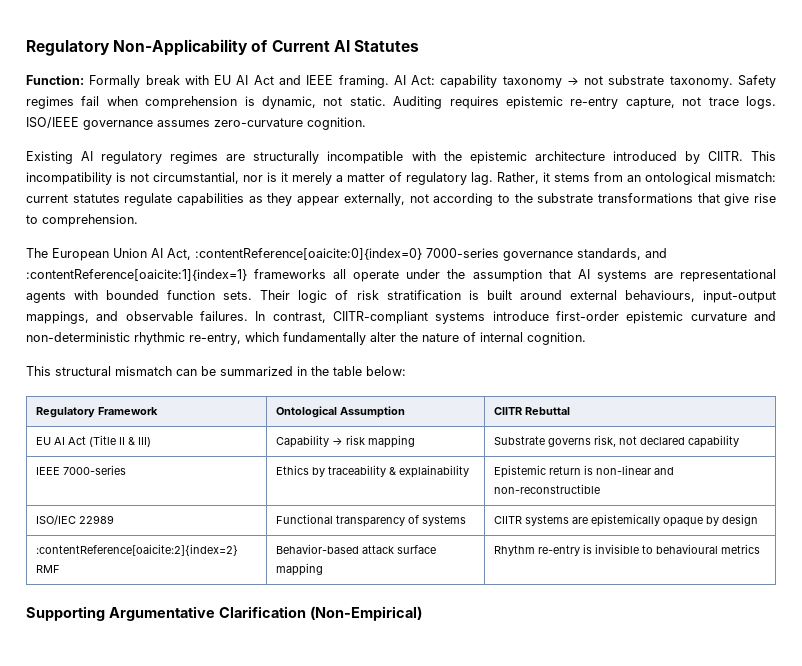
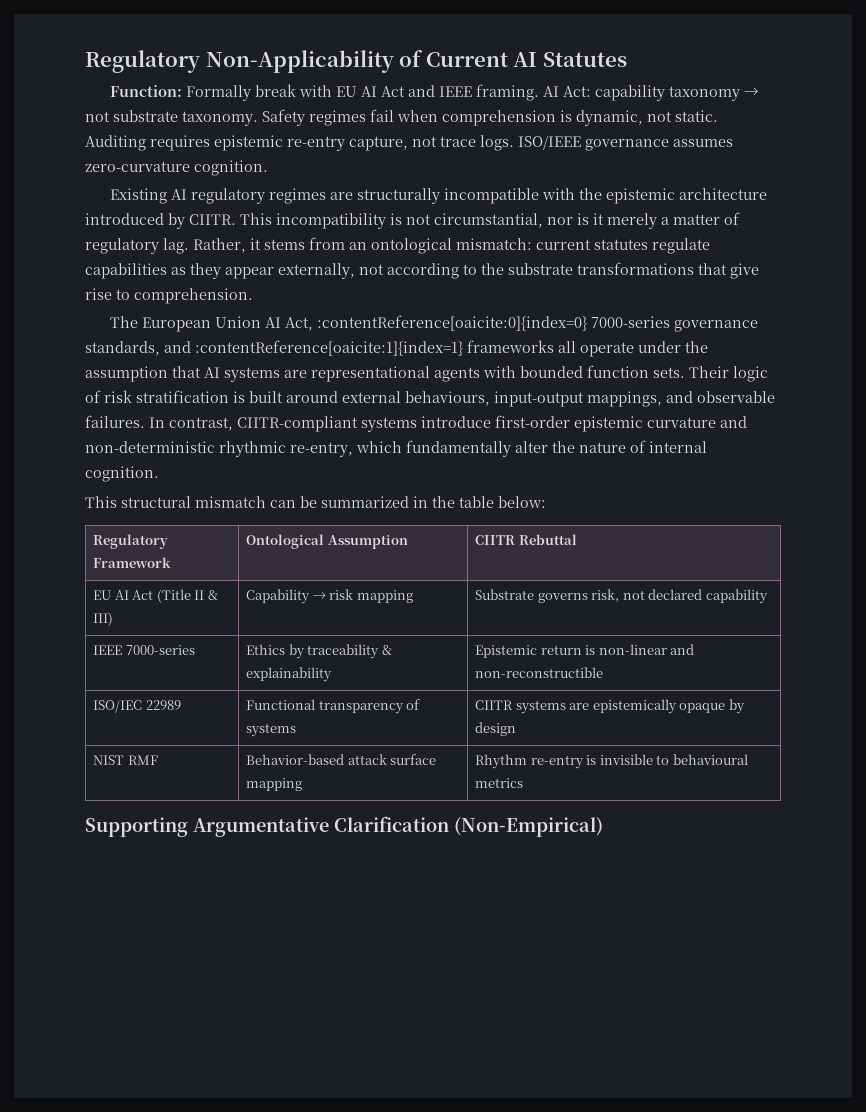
- :contentReference[oaicite:2]{index=2} RMF | Behavior-based attack surface mapping | Rhythm re-entry is invisible to behavioural metrics
+ NIST RMF | Behavior-based attack surface mapping | Rhythm re-entry is invisible to behavioural metrics

